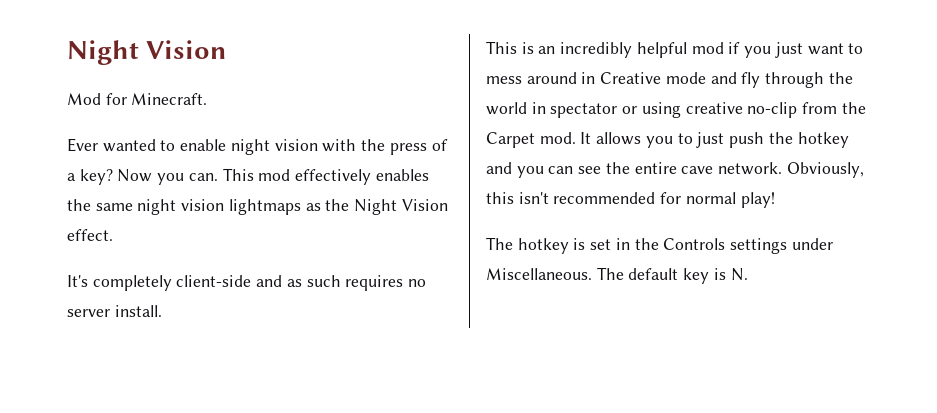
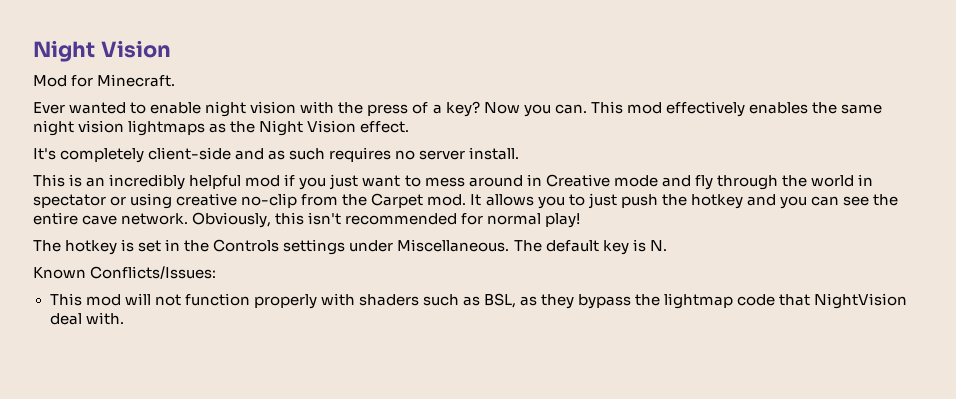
+ Known Conflicts/Issues:
+ This mod will not function properly with shaders such as BSL, as they bypass the lightmap code that NightVision deal with.

